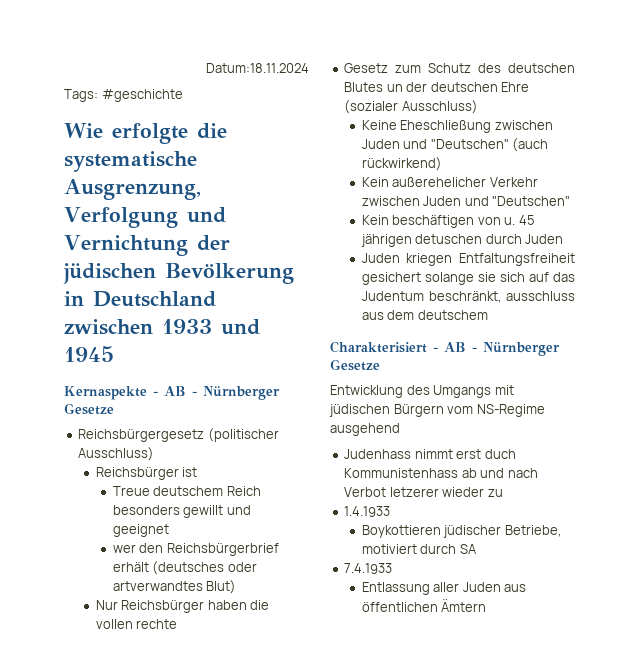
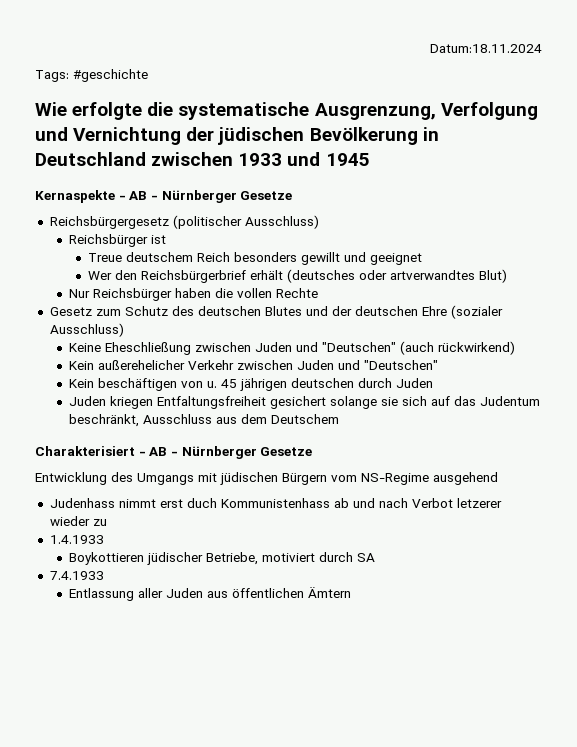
- wer den Reichsbürgerbrief erhält (deutsches oder artverwandtes Blut)
+ Wer den Reichsbürgerbrief erhält (deutsches oder artverwandtes Blut)
- Nur Reichsbürger haben die vollen rechte
+ Nur Reichsbürger haben die vollen Rechte
- Gesetz zum Schutz des deutschen Blutes un der deutschen Ehre (sozialer Ausschluss)
+ Gesetz zum Schutz des deutschen Blutes und der deutschen Ehre (sozialer Ausschluss)
- 45 jährigen detuschen durch Juden
+ 45 jährigen deutschen durch Juden
- Juden kriegen Entfaltungsfreiheit gesichert solange sie sich auf das Judentum beschränkt, ausschluss aus dem deutschem
+ Juden kriegen Entfaltungsfreiheit gesichert solange sie sich auf das Judentum beschränkt, Ausschluss aus dem Deutschem

